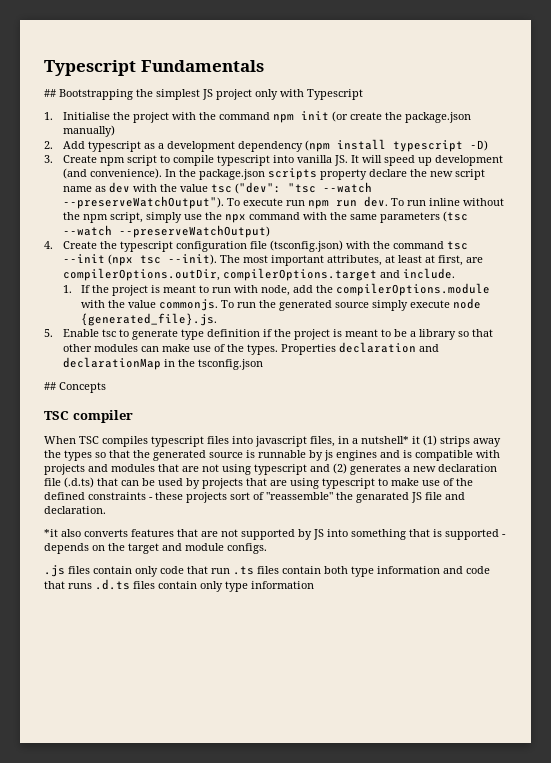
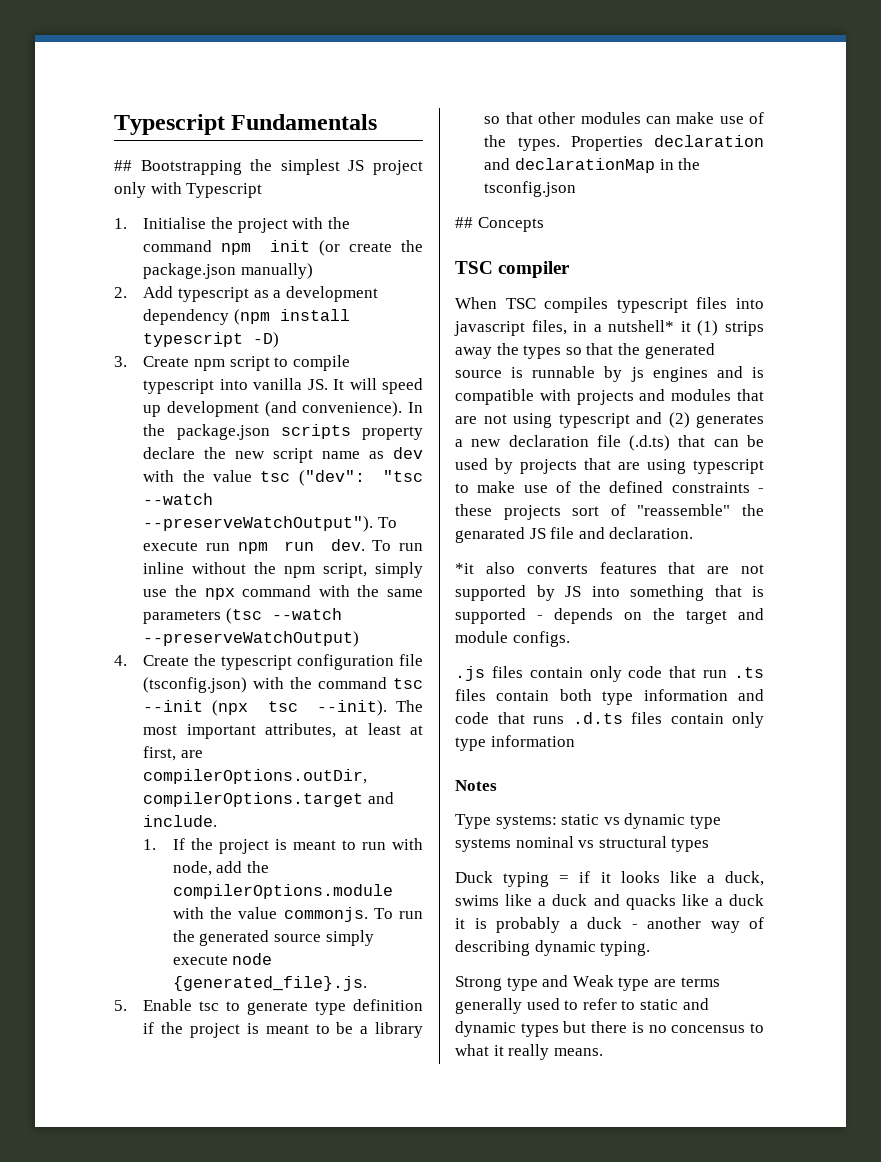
+ Notes
+ Type systems: static vs dynamic type systems nominal vs structural types
+ Duck typing = if it looks like a duck, swims like a duck and quacks like a duck it is probably a duck - another way of describing dynamic typing.
+ Strong type and Weak type are terms generally used to refer to static and dynamic types but there is no concensus to what it really means.

